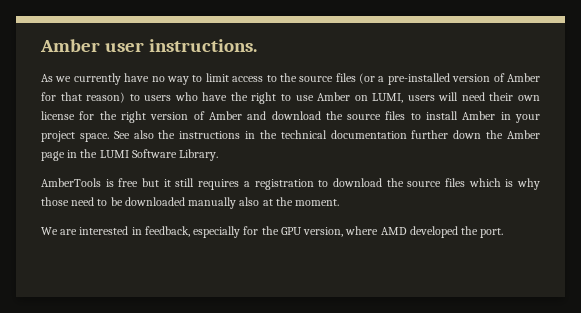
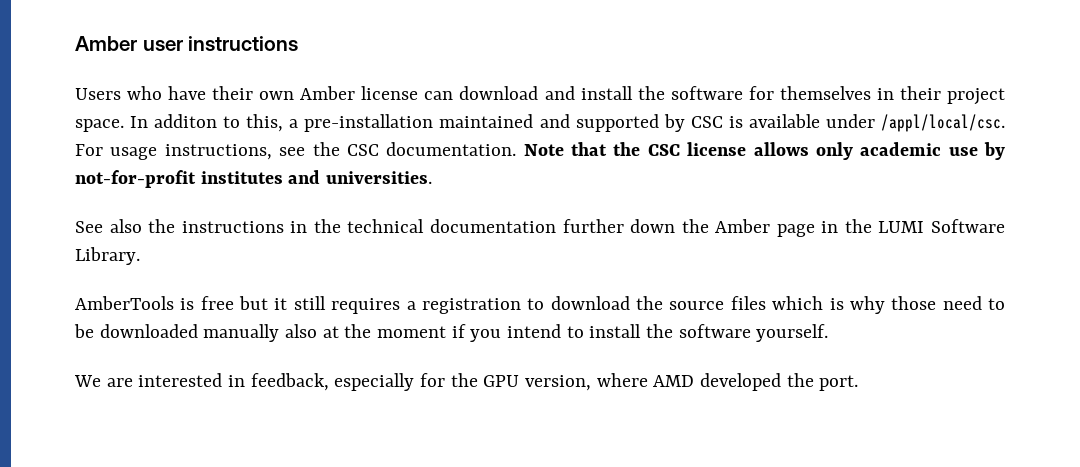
- Amber user instructions.
- As we currently have no way to limit access to the source files (or a pre-installed version of Amber for that reason) to users who have the right to use Amber on LUMI, users will need their own license for the right version of Amber and download the source files to install Amber in your project space. See also the instructions in the technical documentation further down the Amber page in the LUMI Software Library.
+ Amber user instructions
+ Users who have their own Amber license can download and install the software for themselves in their project space. In additon to this, a pre-installation maintained and supported by CSC is available under /appl/local/csc. For usage instructions, see the CSC documentation. Note that the CSC license allows only academic use by not-for-profit institutes and universities.
+ See also the instructions in the technical documentation further down the Amber page in the LUMI Software Library.
- AmberTools is free but it still requires a registration to download the source files which is why those need to be downloaded manually also at the moment.
+ AmberTools is free but it still requires a registration to download the source files which is why those need to be downloaded manually also at the moment if you intend to install the software yourself.

